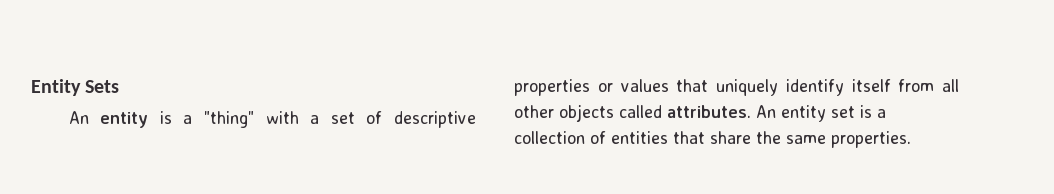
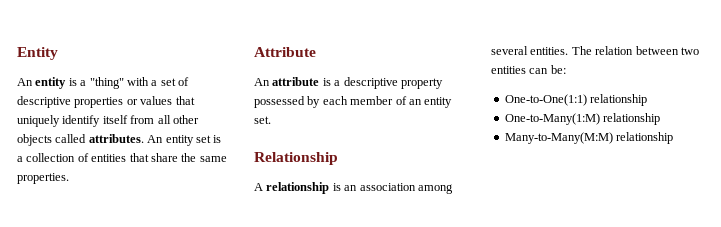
- Entity Sets
+ Entity
+ Attribute
+ An attribute is a descriptive property possessed by each member of an entity set.
+ Relationship
+ A relationship is an association among several entities. The relation between two entities can be:
+ One-to-One(1:1) relationship
+ One-to-Many(1:M) relationship
+ Many-to-Many(M:M) relationship

